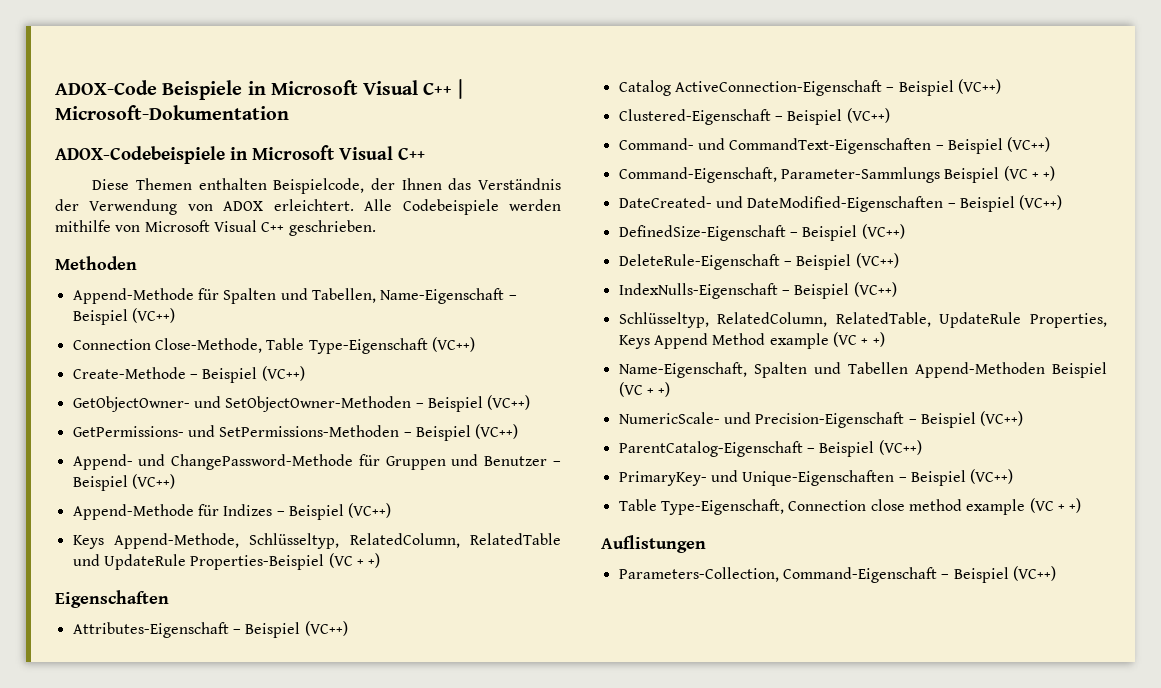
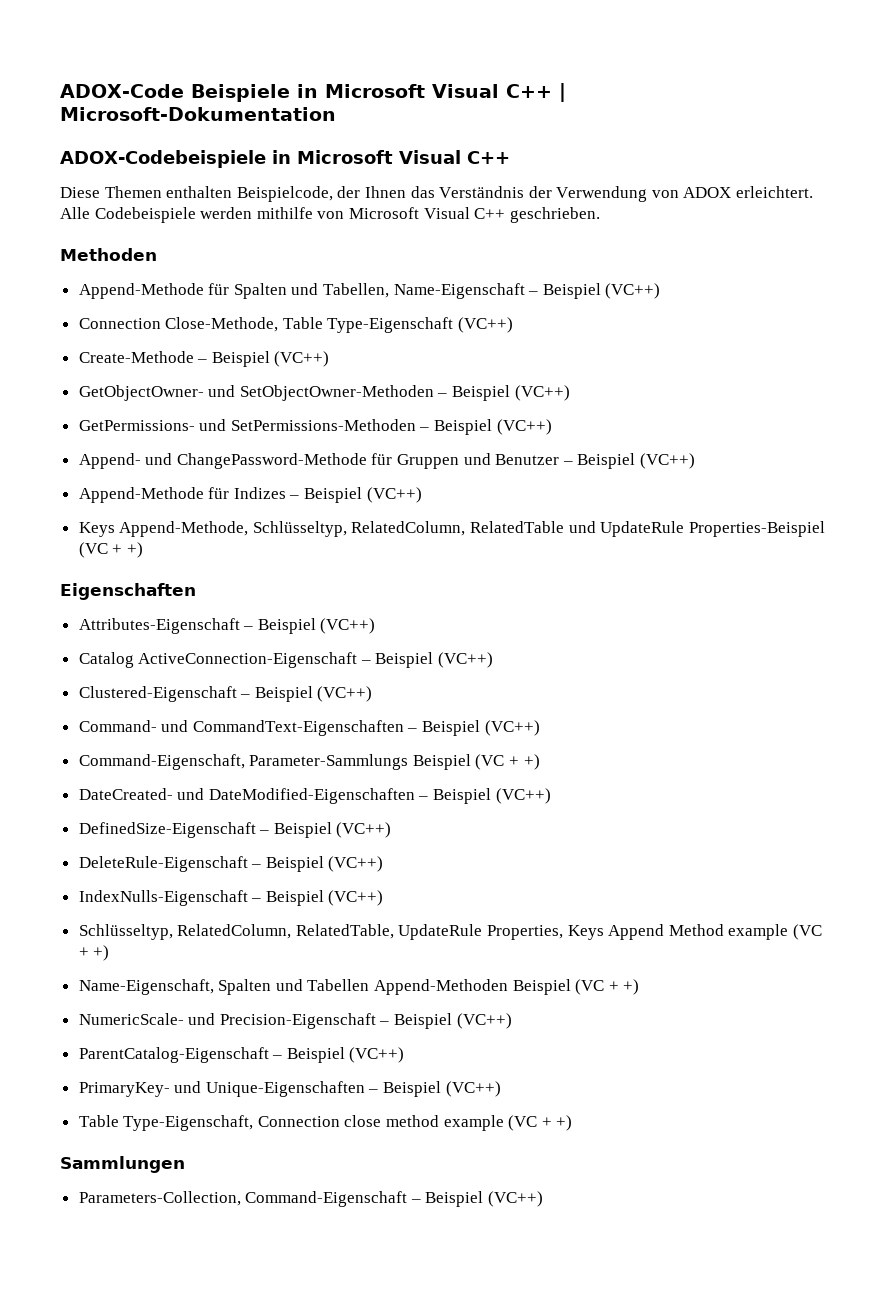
- Auflistungen
+ Sammlungen

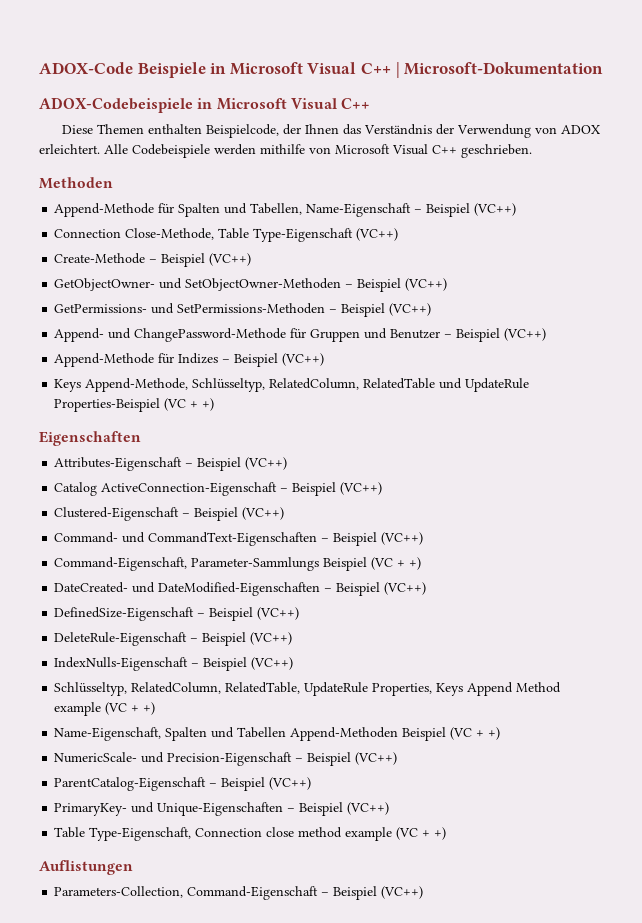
- Sammlungen
+ Auflistungen

